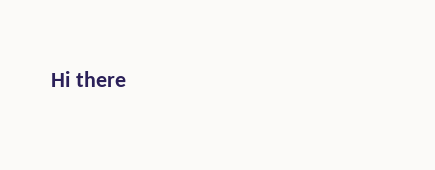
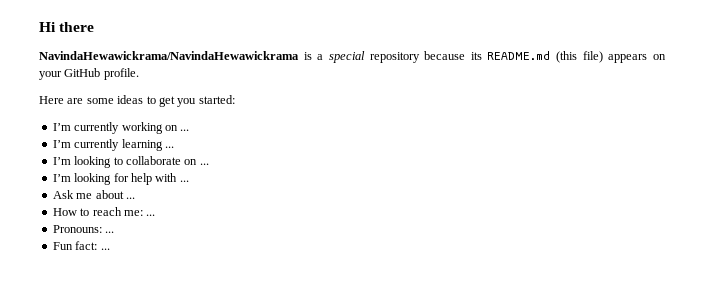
+ NavindaHewawickrama/NavindaHewawickrama is a special repository because its README.md (this file) appears on your GitHub profile.
+ Here are some ideas to get you started:
+ I’m currently working on ...
+ I’m currently learning ...
+ I’m looking to collaborate on ...
+ I’m looking for help with ...
+ Ask me about ...
+ How to reach me: ...
+ Pronouns: ...
+ Fun fact: ...

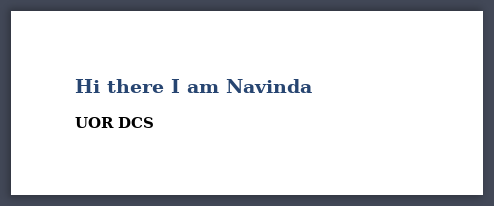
- Hi there
- NavindaHewawickrama/NavindaHewawickrama is a special repository because its README.md (this file) appears on your GitHub profile.
- Here are some ideas to get you started:
- I’m currently working on ...
- I’m currently learning ...
- I’m looking to collaborate on ...
- I’m looking for help with ...
- Ask me about ...
- How to reach me: ...
- Pronouns: ...
- Fun fact: ...
+ Hi there I am Navinda
+ UOR DCS

